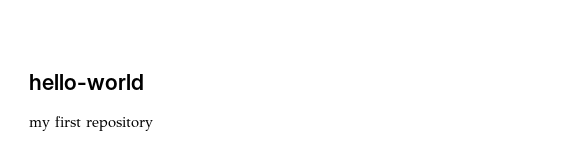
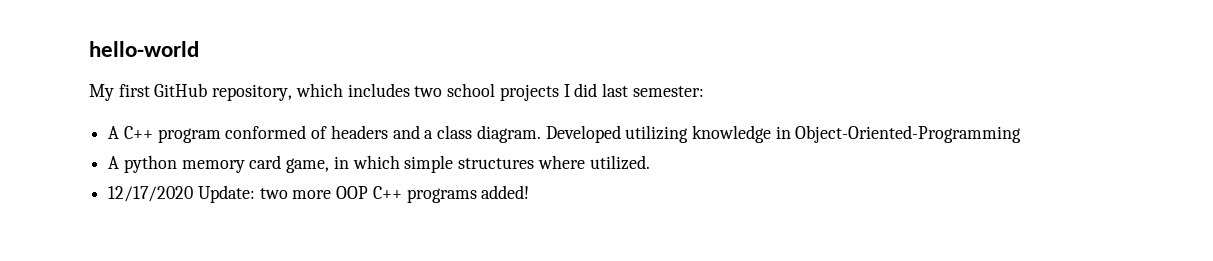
- my first repository
+ My first GitHub repository, which includes two school projects I did last semester:
+ A C++ program conformed of headers and a class diagram. Developed utilizing knowledge in Object-Oriented-Programming
+ A python memory card game, in which simple structures where utilized.
+ 12/17/2020 Update: two more OOP C++ programs added!

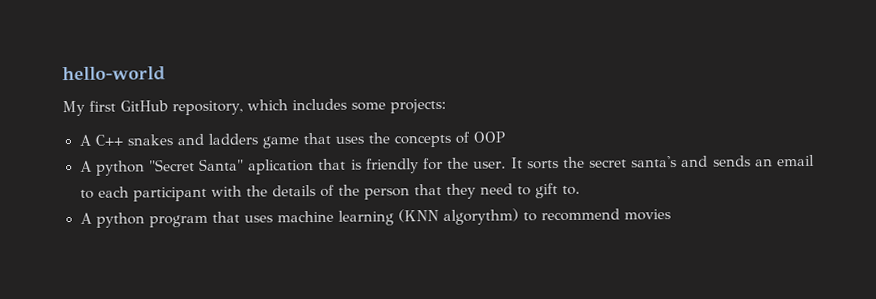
- My first GitHub repository, which includes two school projects I did last semester:
- A C++ program conformed of headers and a class diagram. Developed utilizing knowledge in Object-Oriented-Programming
- A python memory card game, in which simple structures where utilized.
- 12/17/2020 Update: two more OOP C++ programs added!
+ My first GitHub repository, which includes some projects:
+ A C++ snakes and ladders game that uses the concepts of OOP
+ A python "Secret Santa" aplication that is friendly for the user. It sorts the secret santa's and sends an email to each participant with the details of the person that they need to gift to.
+ A python program that uses machine learning (KNN algorythm) to recommend movies

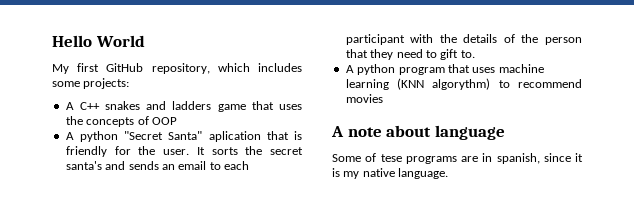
- hello-world
+ Hello World
+ A note about language
+ Some of tese programs are in spanish, since it is my native language.

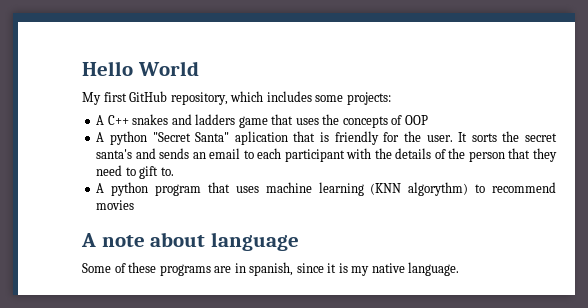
- Some of tese programs are in spanish, since it is my native language.
+ Some of these programs are in spanish, since it is my native language.

